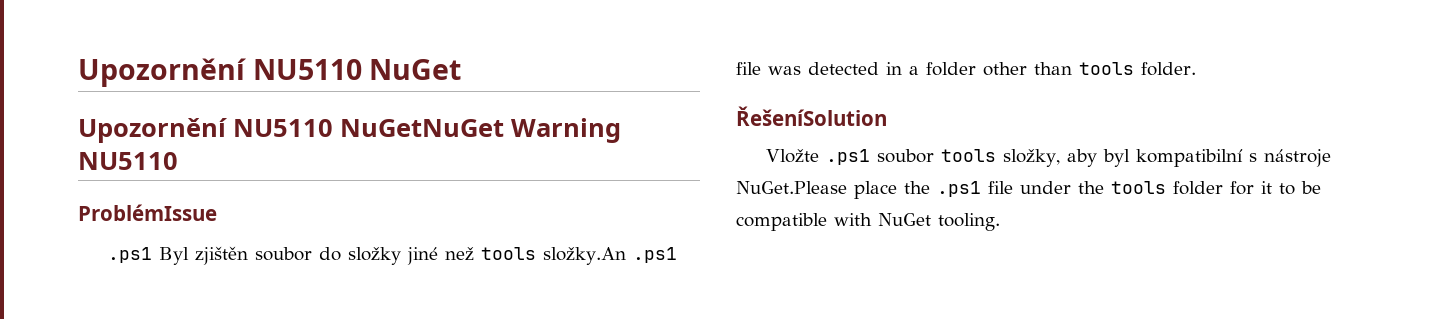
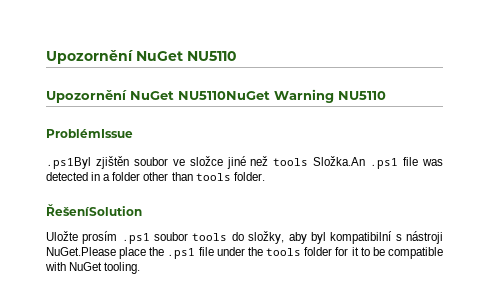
- Upozornění NU5110 NuGet
- Upozornění NU5110 NuGetNuGet Warning NU5110
+ Upozornění NuGet NU5110
+ Upozornění NuGet NU5110NuGet Warning NU5110
- .ps1 Byl zjištěn soubor do složky jiné než tools složky.An .ps1 file was detected in a folder other than tools folder.
+ .ps1Byl zjištěn soubor ve složce jiné než tools Složka.An .ps1 file was detected in a folder other than tools folder.
- Vložte .ps1 soubor tools složky, aby byl kompatibilní s nástroje NuGet.Please place the .ps1 file under the tools folder for it to be compatible with NuGet tooling.
+ Uložte prosím .ps1 soubor tools do složky, aby byl kompatibilní s nástroji NuGet.Please place the .ps1 file under the tools folder for it to be compatible with NuGet tooling.

